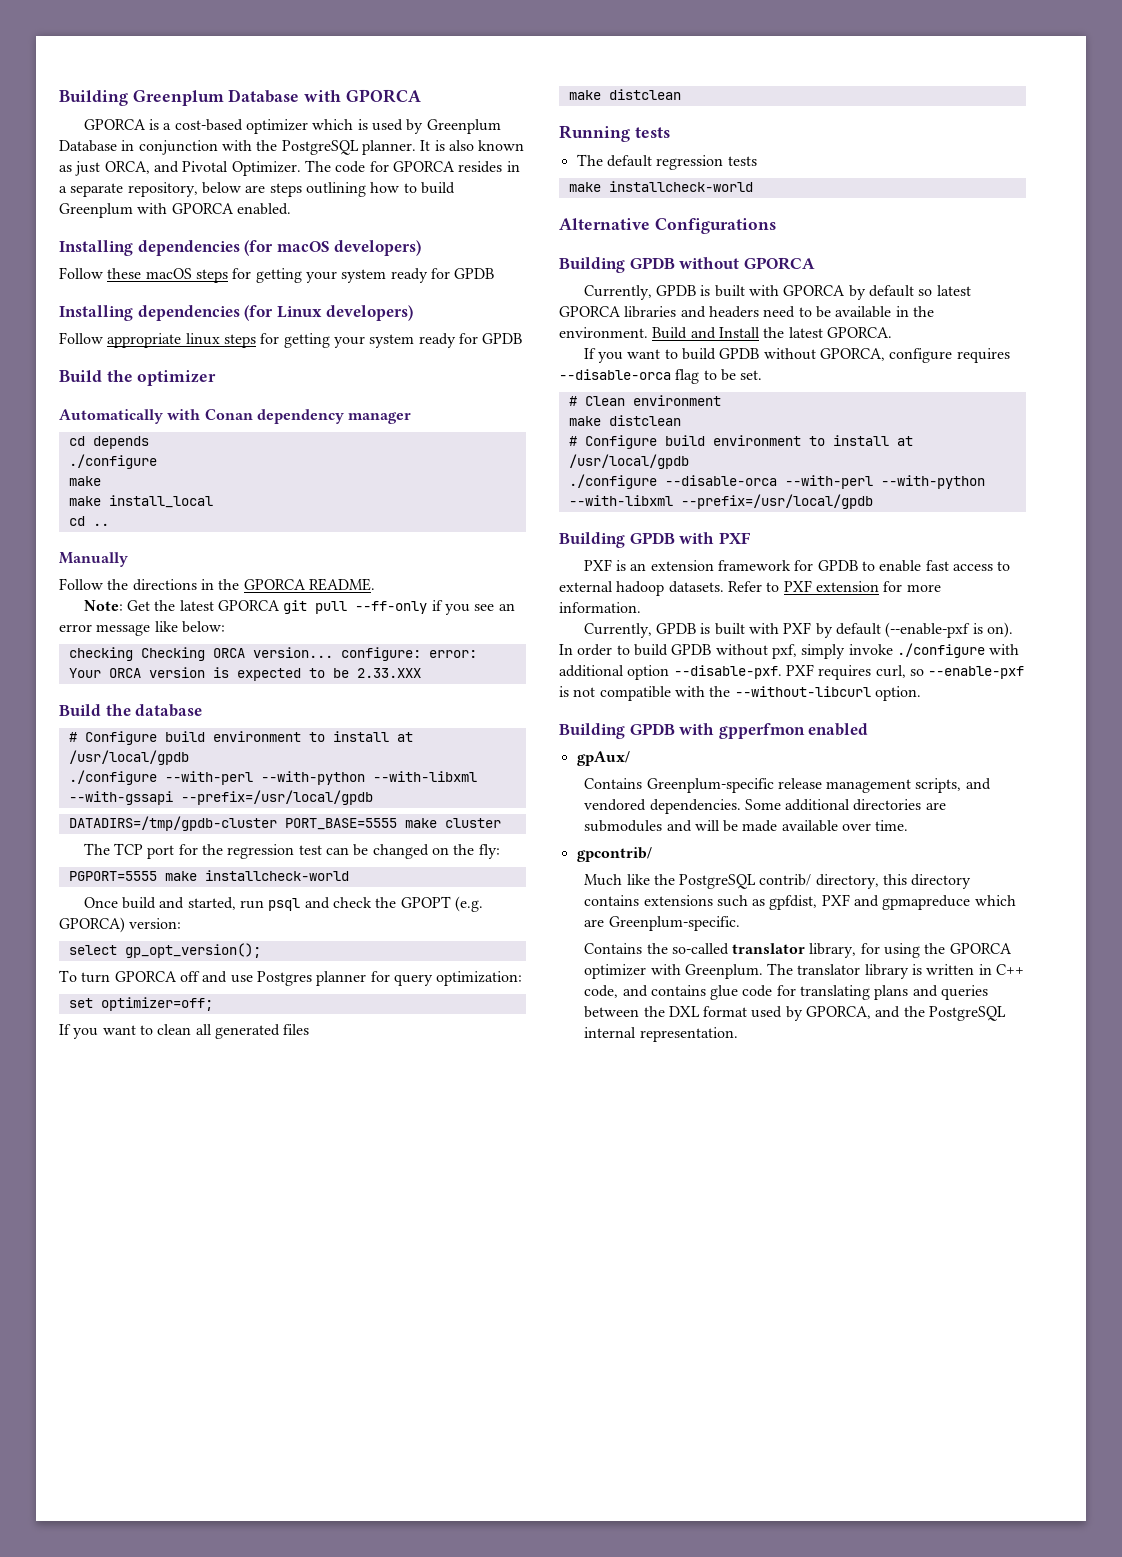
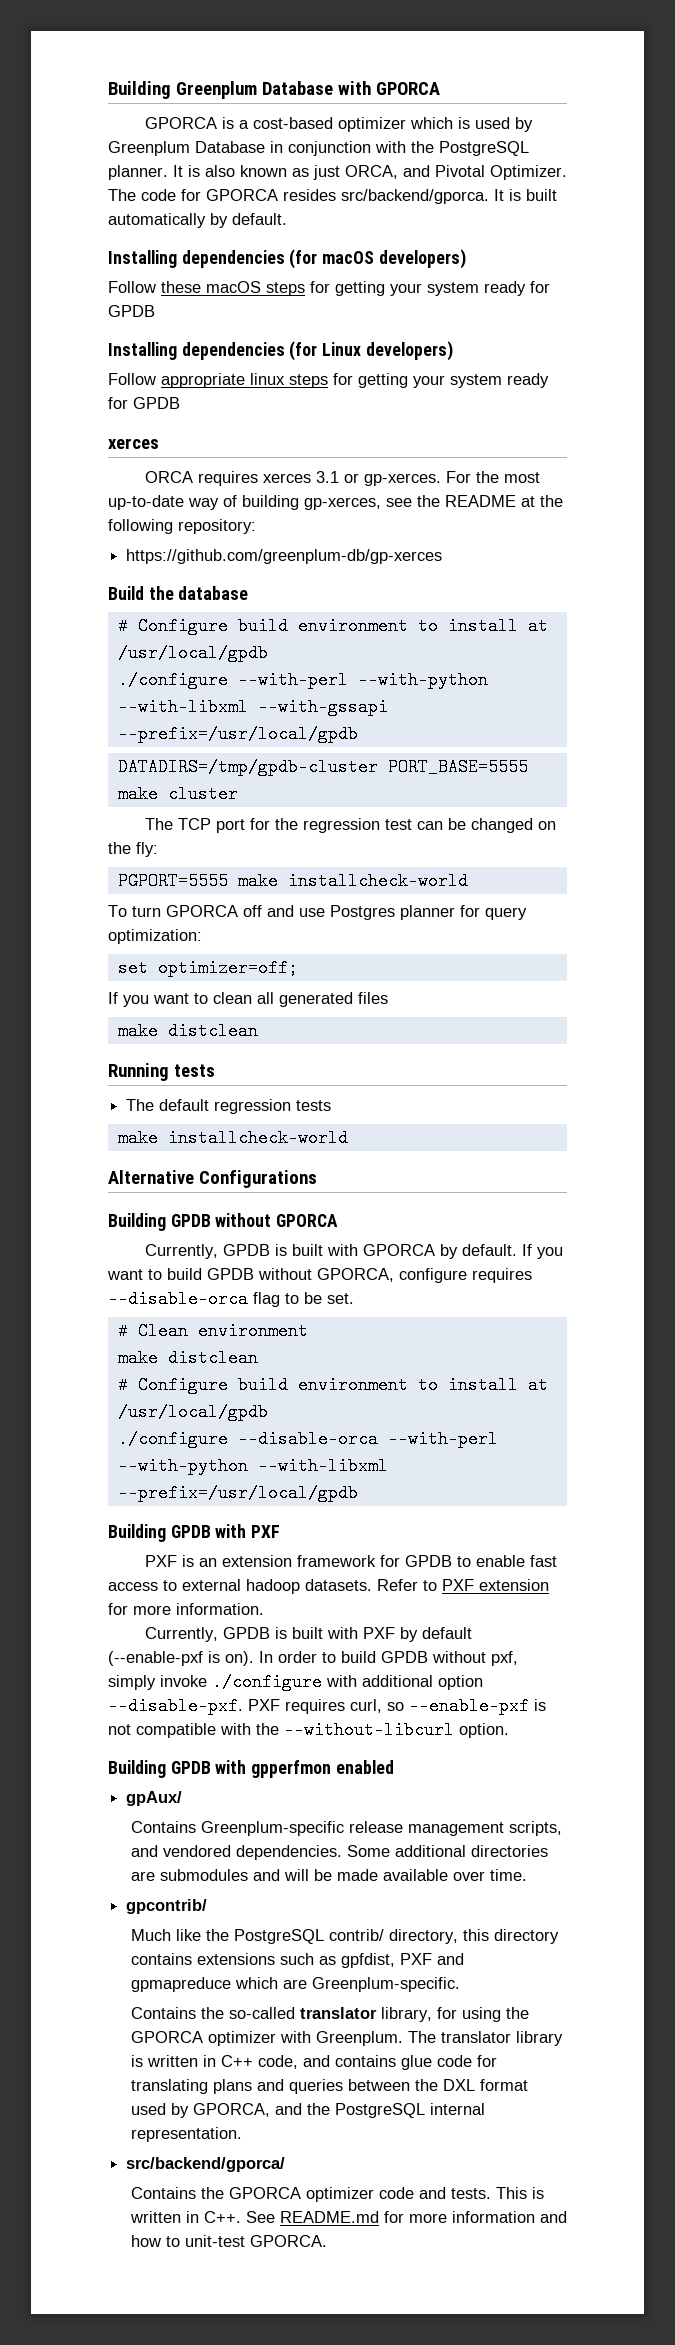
- The code for GPORCA resides in a separate repository, below are steps outlining how to build Greenplum with GPORCA enabled.
+ The code for GPORCA resides src/backend/gporca. It is built automatically by default.
  Follow appropriate linux steps for getting your system ready for GPDB
- Build the optimizer
- Automatically with Conan dependency manager
- cd depends
- ./configure
- make
- make install_local
- cd ..
- Manually
- Follow the directions in the GPORCA README.
- Note: Get the latest GPORCA git pull --ff-only if you see an error message like below:
- checking Checking ORCA version... configure: error: Your ORCA version is expected to be 2.33.XXX
+ xerces
+ ORCA requires xerces 3.1 or gp-xerces. For the most up-to-date way of building gp-xerces, see the README at the following repository:
+ https://github.com/greenplum-db/gp-xerces
- Once build and started, run psql and check the GPOPT (e.g. GPORCA) version:
- select gp_opt_version();
- Currently, GPDB is built with GPORCA by default so latest GPORCA libraries and headers need to be available in the environment. Build and Install the latest GPORCA.
- If you want to build GPDB without GPORCA, configure requires --disable-orca flag to be set.
+ Currently, GPDB is built with GPORCA by default. If you want to build GPDB without GPORCA, configure requires --disable-orca flag to be set.
+ src/backend/gporca/
+ Contains the GPORCA optimizer code and tests. This is written in C++. See README.md for more information and how to unit-test GPORCA.

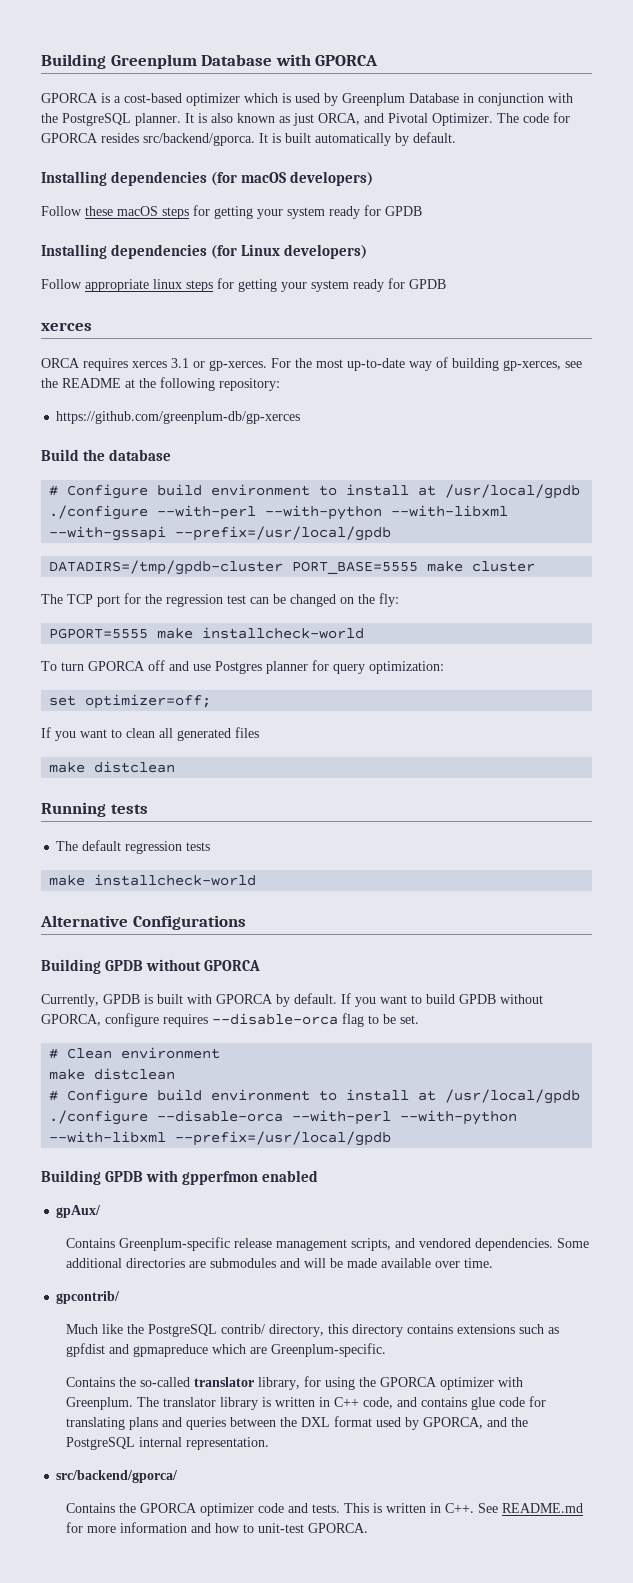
- Building GPDB with PXF
- PXF is an extension framework for GPDB to enable fast access to external hadoop datasets. Refer to PXF extension for more information.
- Currently, GPDB is built with PXF by default (--enable-pxf is on). In order to build GPDB without pxf, simply invoke ./configure with additional option --disable-pxf. PXF requires curl, so --enable-pxf is not compatible with the --without-libcurl option.
- Much like the PostgreSQL contrib/ directory, this directory contains extensions such as gpfdist, PXF and gpmapreduce which are Greenplum-specific.
+ Much like the PostgreSQL contrib/ directory, this directory contains extensions such as gpfdist and gpmapreduce which are Greenplum-specific.

